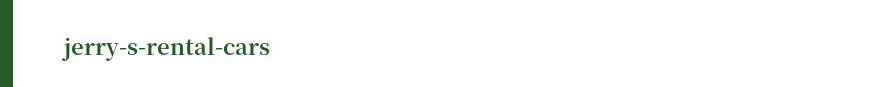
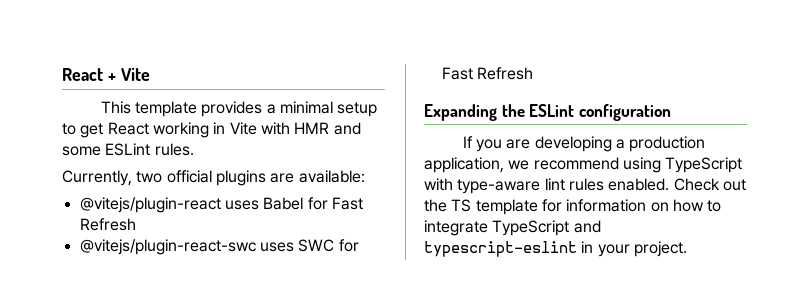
- jerry-s-rental-cars
+ React + Vite
+ This template provides a minimal setup to get React working in Vite with HMR and some ESLint rules.
+ Currently, two official plugins are available:
+ @vitejs/plugin-react uses Babel for Fast Refresh
+ @vitejs/plugin-react-swc uses SWC for Fast Refresh
+ Expanding the ESLint configuration
+ If you are developing a production application, we recommend using TypeScript with type-aware lint rules enabled. Check out the TS template for information on how to integrate TypeScript and typescript-eslint in your project.

